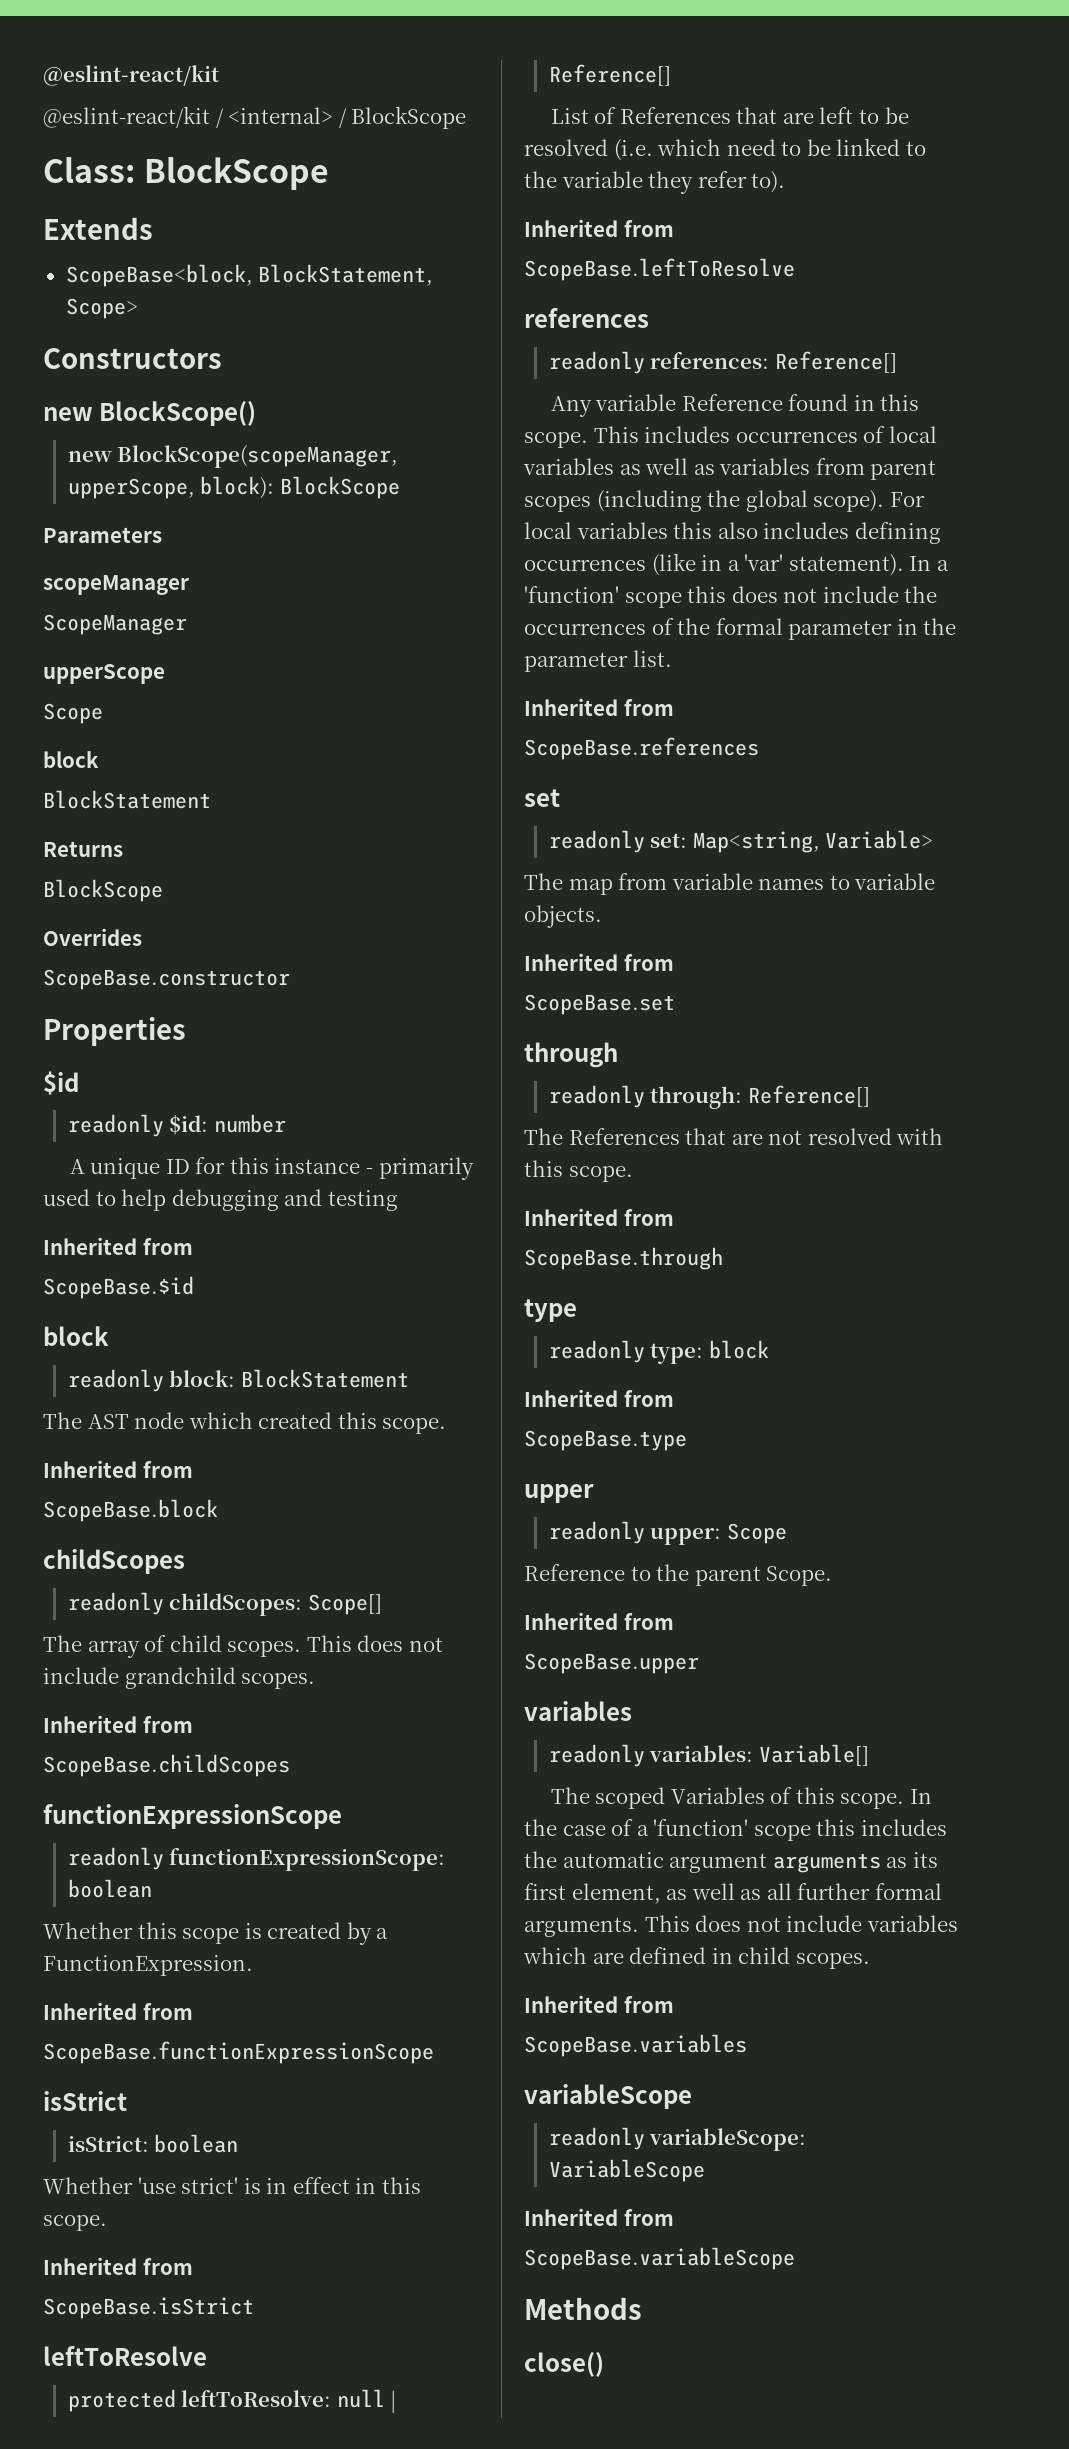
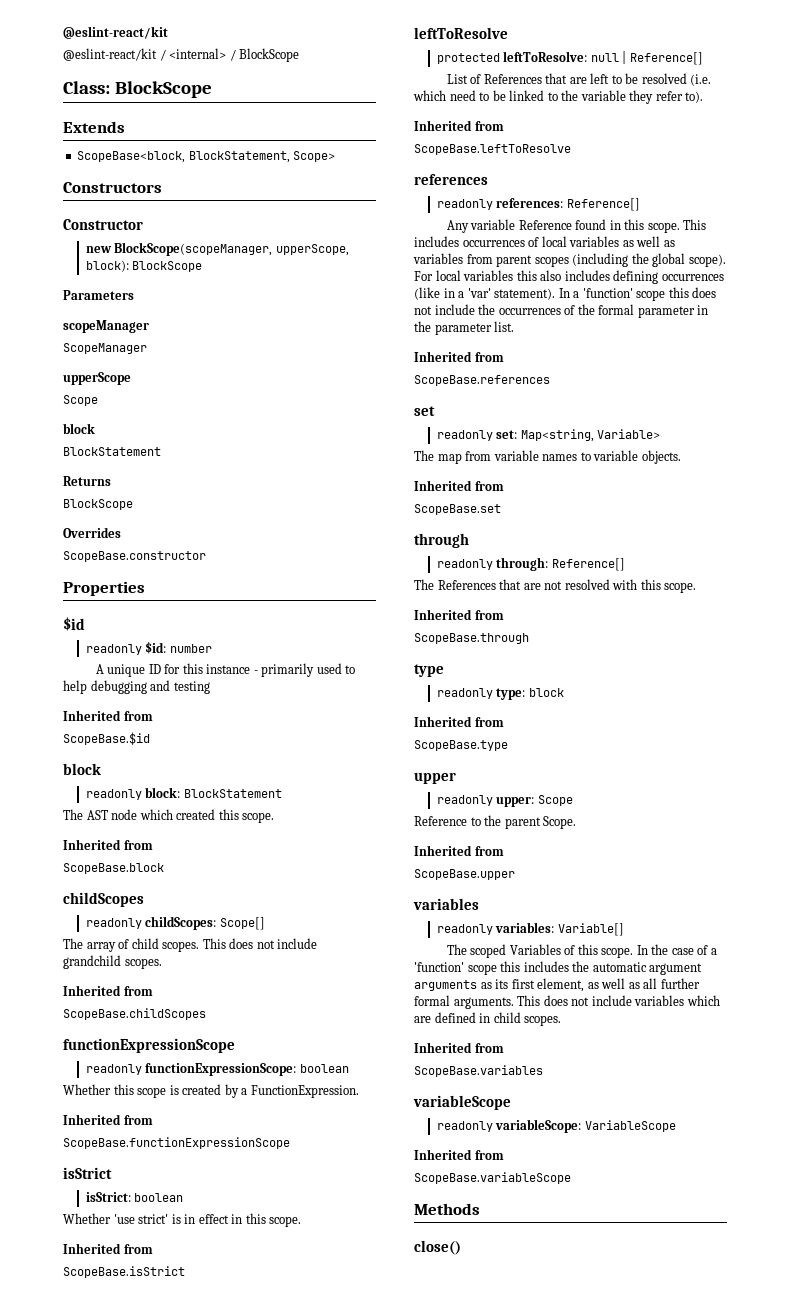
- new BlockScope()
+ Constructor

